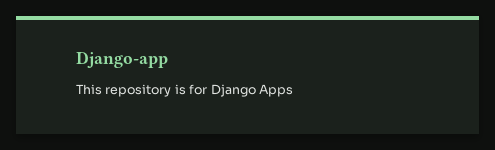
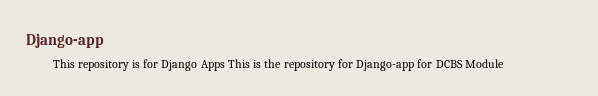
- This repository is for Django Apps
+ This repository is for Django Apps This is the repository for Django-app for DCBS Module

